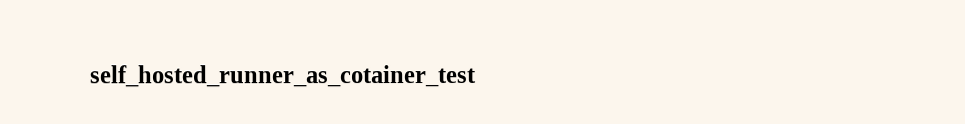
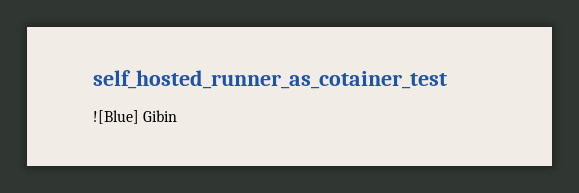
+ ![Blue] Gibin

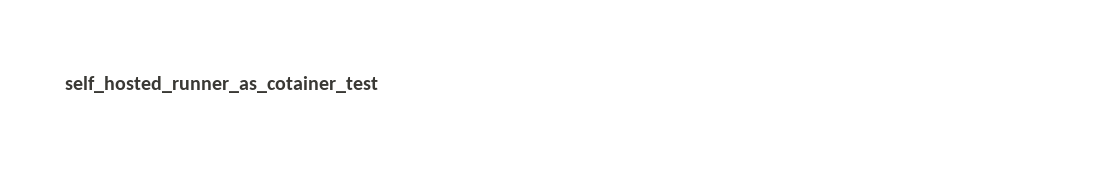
- ![Blue] Gibin

